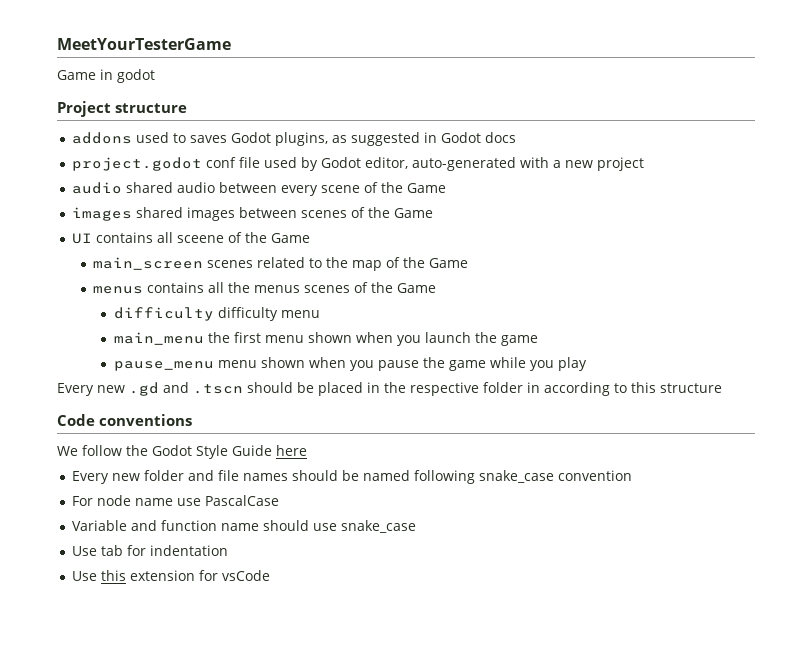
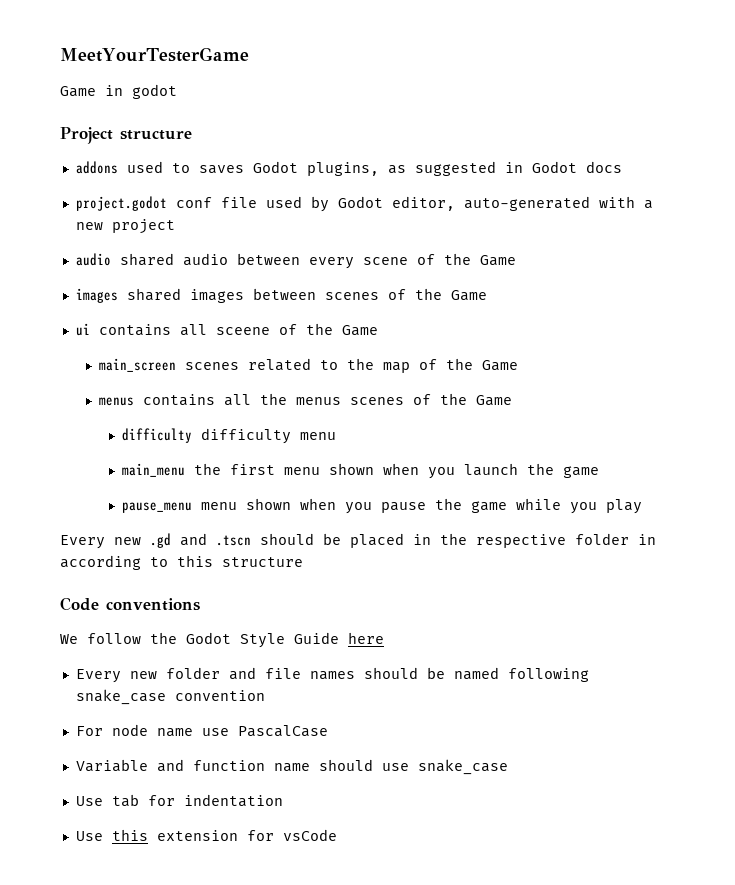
- UI contains all sceene of the Game
+ ui contains all sceene of the Game

